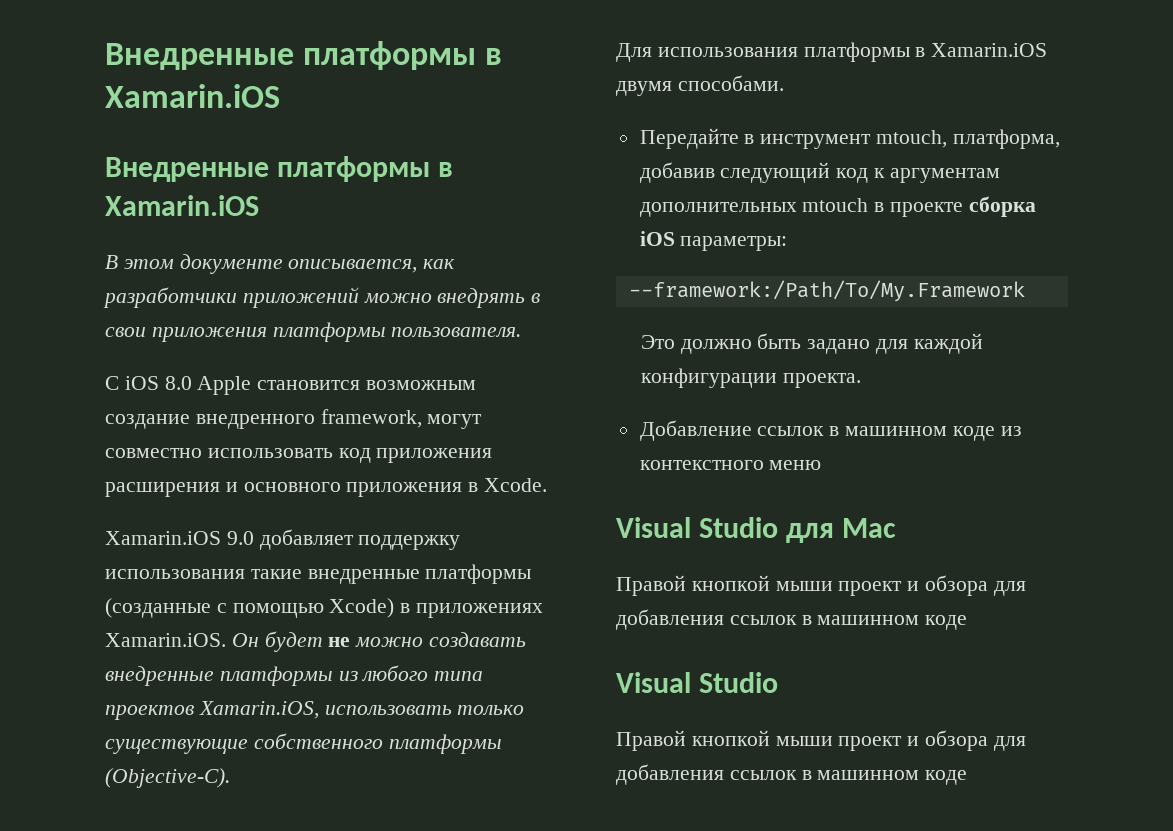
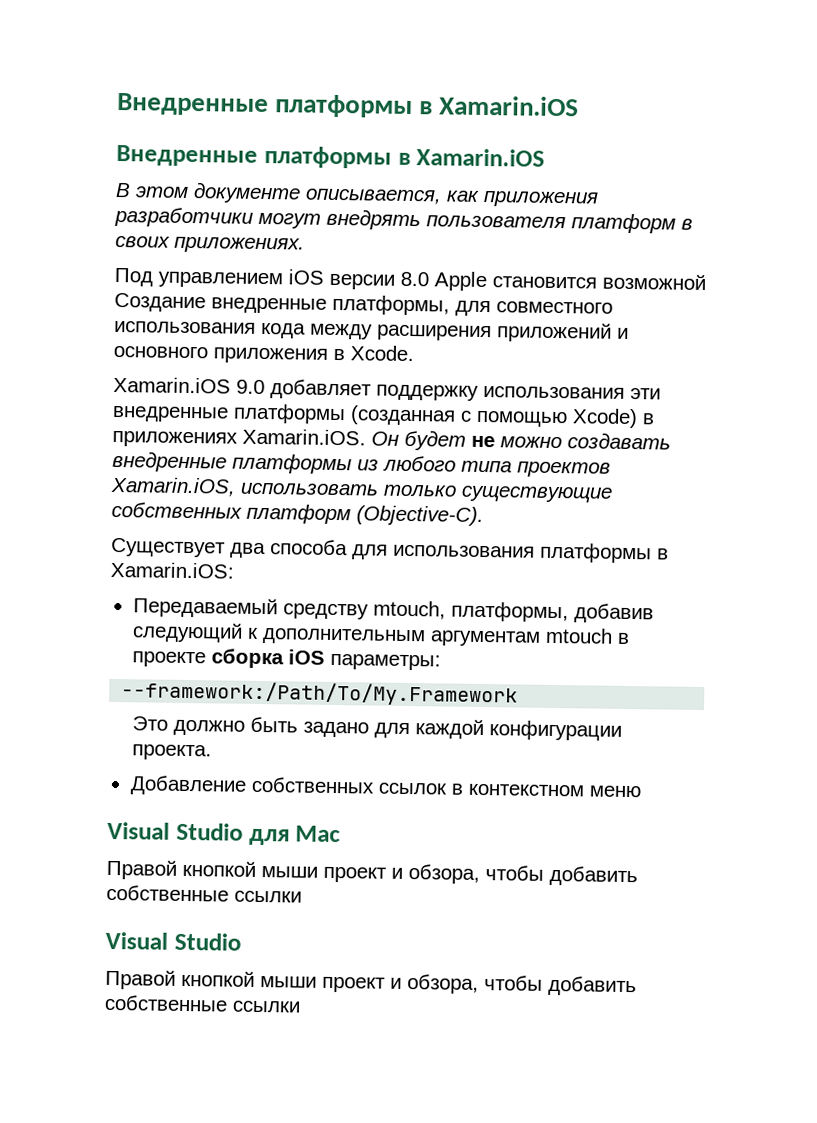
- В этом документе описывается, как разработчики приложений можно внедрять в свои приложения платформы пользователя.
- С iOS 8.0 Apple становится возможным создание внедренного framework, могут совместно использовать код приложения расширения и основного приложения в Xcode.
+ В этом документе описывается, как приложения разработчики могут внедрять пользователя платформ в своих приложениях.
+ Под управлением iOS версии 8.0 Apple становится возможной Создание внедренные платформы, для совместного использования кода между расширения приложений и основного приложения в Xcode.
- Xamarin.iOS 9.0 добавляет поддержку использования такие внедренные платформы (созданные с помощью Xcode) в приложениях Xamarin.iOS. Он будет не можно создавать внедренные платформы из любого типа проектов Xamarin.iOS, использовать только существующие собственного платформы (Objective-C).
+ Xamarin.iOS 9.0 добавляет поддержку использования эти внедренные платформы (созданная с помощью Xcode) в приложениях Xamarin.iOS. Он будет не можно создавать внедренные платформы из любого типа проектов Xamarin.iOS, использовать только существующие собственных платформ (Objective-C).
- Для использования платформы в Xamarin.iOS двумя способами.
- Передайте в инструмент mtouch, платформа, добавив следующий код к аргументам дополнительных mtouch в проекте сборка iOS параметры:
+ Существует два способа для использования платформы в Xamarin.iOS:
+ Передаваемый средству mtouch, платформы, добавив следующий к дополнительным аргументам mtouch в проекте сборка iOS параметры:
- Добавление ссылок в машинном коде из контекстного меню
+ Добавление собственных ссылок в контекстном меню
  Visual Studio для Mac
- Правой кнопкой мыши проект и обзора для добавления ссылок в машинном коде
+ Правой кнопкой мыши проект и обзора, чтобы добавить собственные ссылки
  Visual Studio
- Правой кнопкой мыши проект и обзора для добавления ссылок в машинном коде
+ Правой кнопкой мыши проект и обзора, чтобы добавить собственные ссылки

